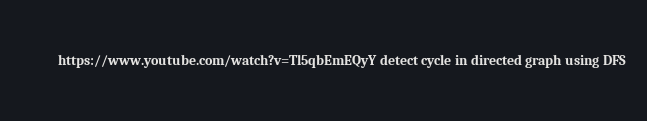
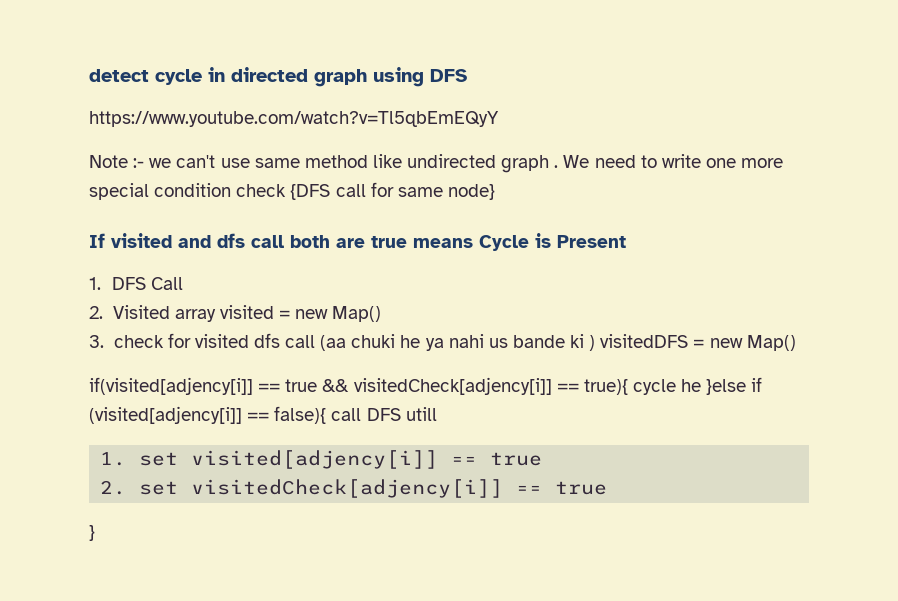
- https://www.youtube.com/watch?v=Tl5qbEmEQyY detect cycle in directed graph using DFS
+ detect cycle in directed graph using DFS
+ https://www.youtube.com/watch?v=Tl5qbEmEQyY
+ Note :- we can't use same method like undirected graph . We need to write one more special condition check {DFS call for same node}
+ If visited and dfs call both are true means Cycle is Present
+ 1. DFS Call
+ 2. Visited array visited = new Map()
+ 3. check for visited dfs call (aa chuki he ya nahi us bande ki ) visitedDFS = new Map()
+ if(visited[adjency[i]] == true && visitedCheck[adjency[i]] == true){ cycle he }else if (visited[adjency[i]] == false){ call DFS utill
+ 1. set visited[adjency[i]] == true
+ 2. set visitedCheck[adjency[i]] == true
+ }

